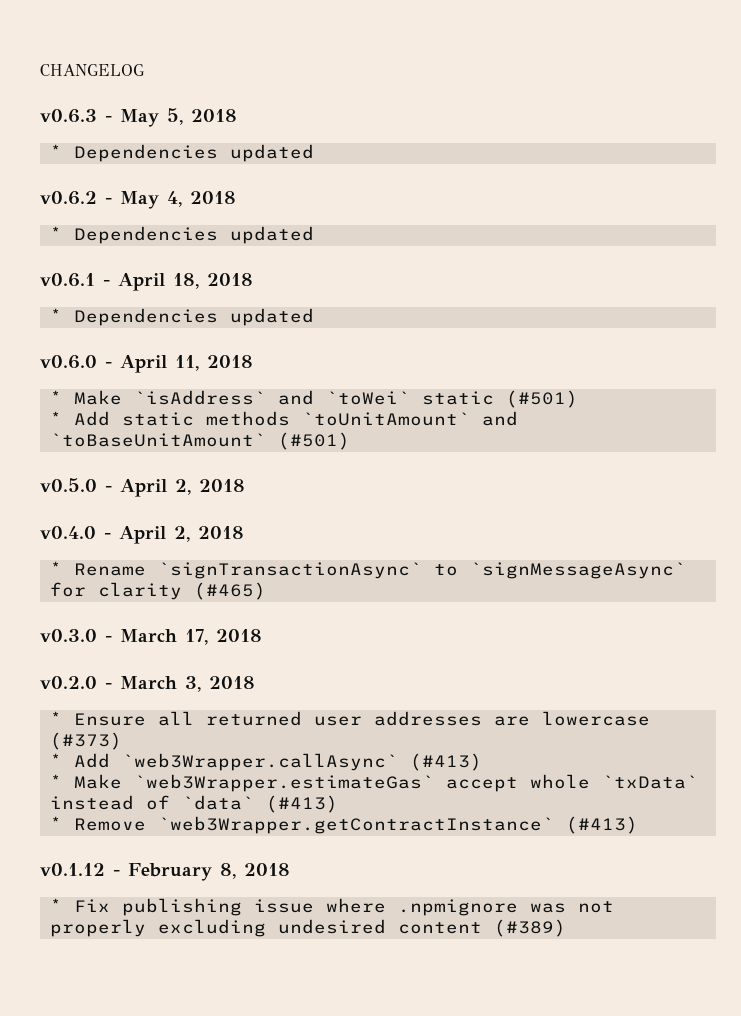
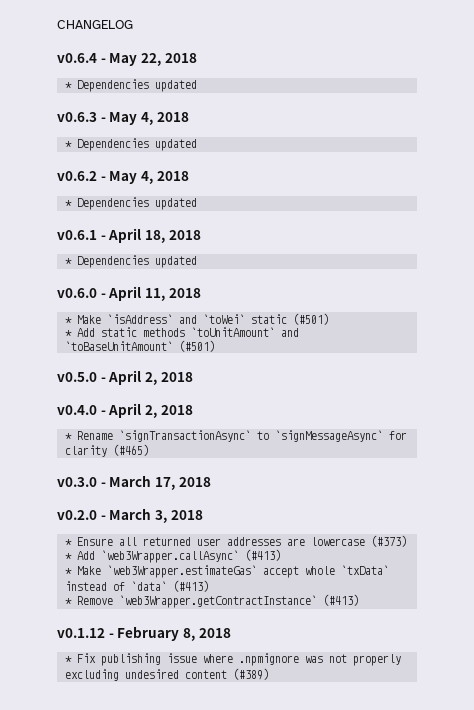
+ v0.6.4 - May 22, 2018
+ * Dependencies updated
- v0.6.3 - May 5, 2018
+ v0.6.3 - May 4, 2018

